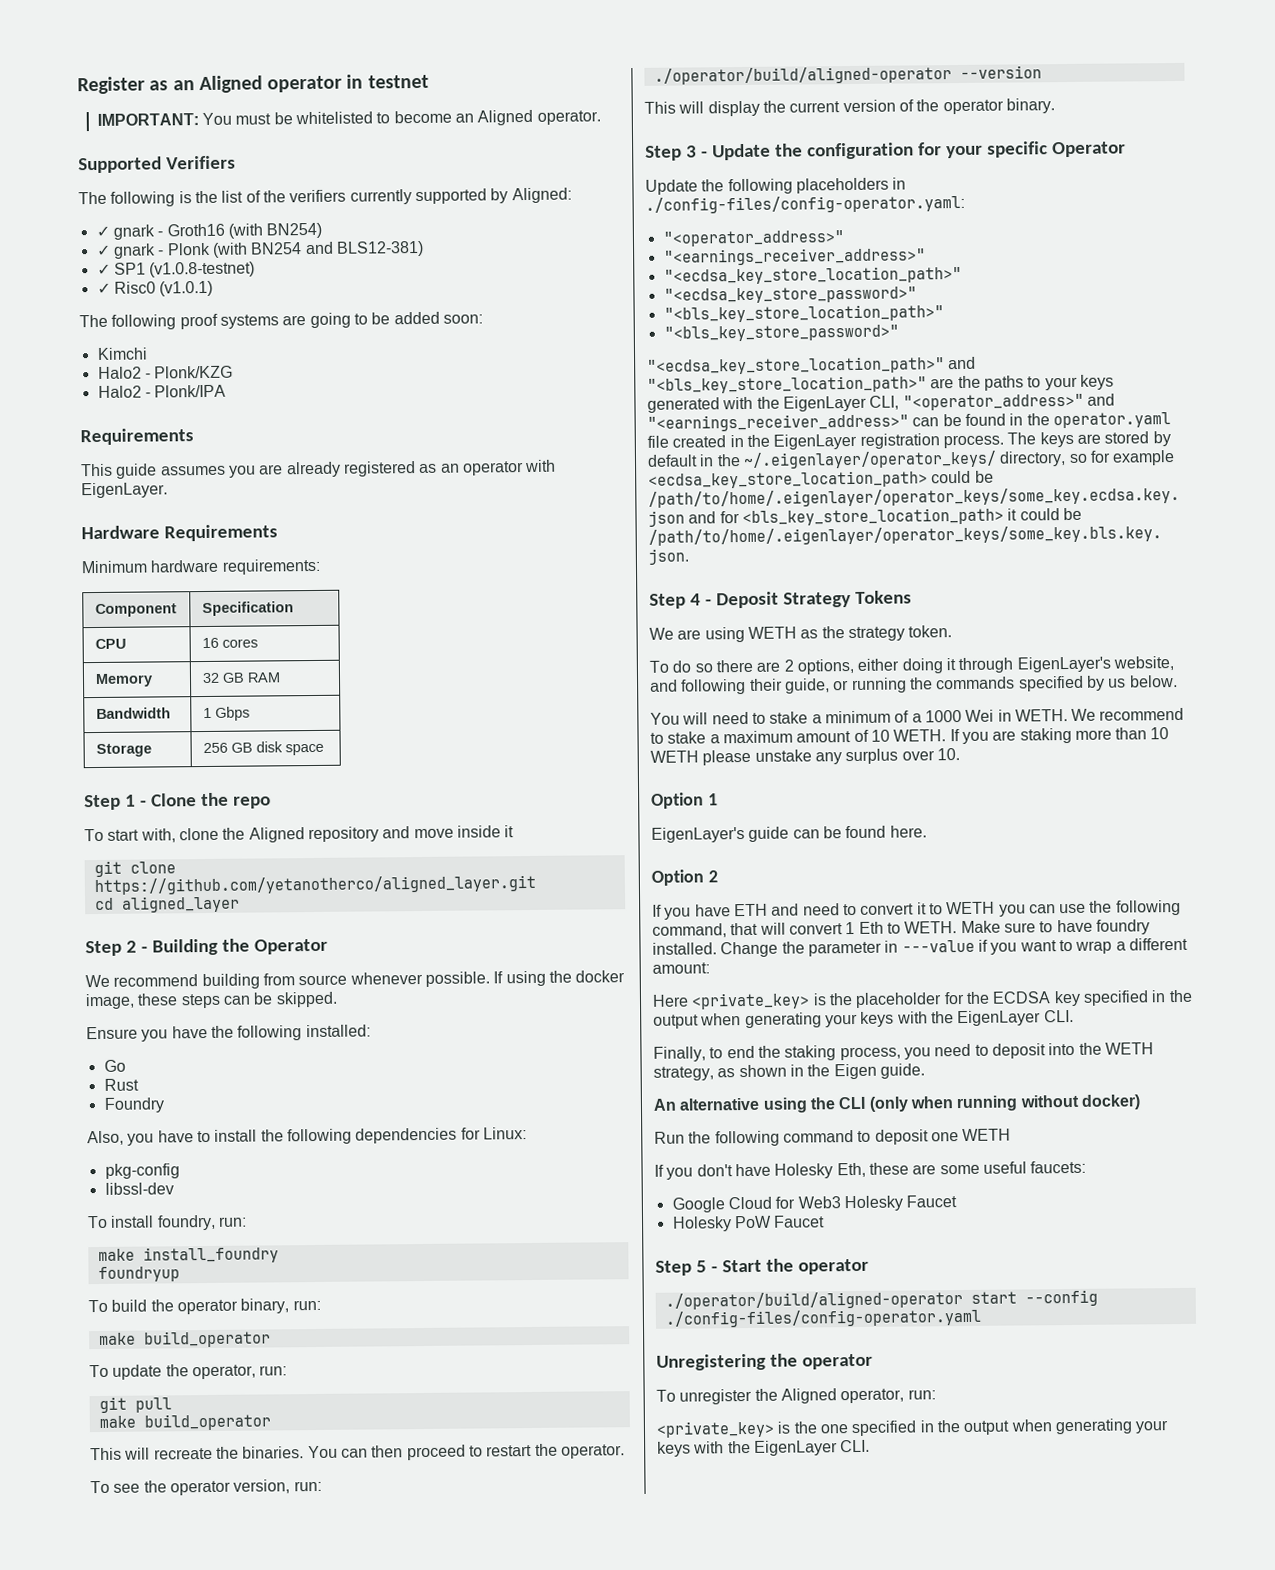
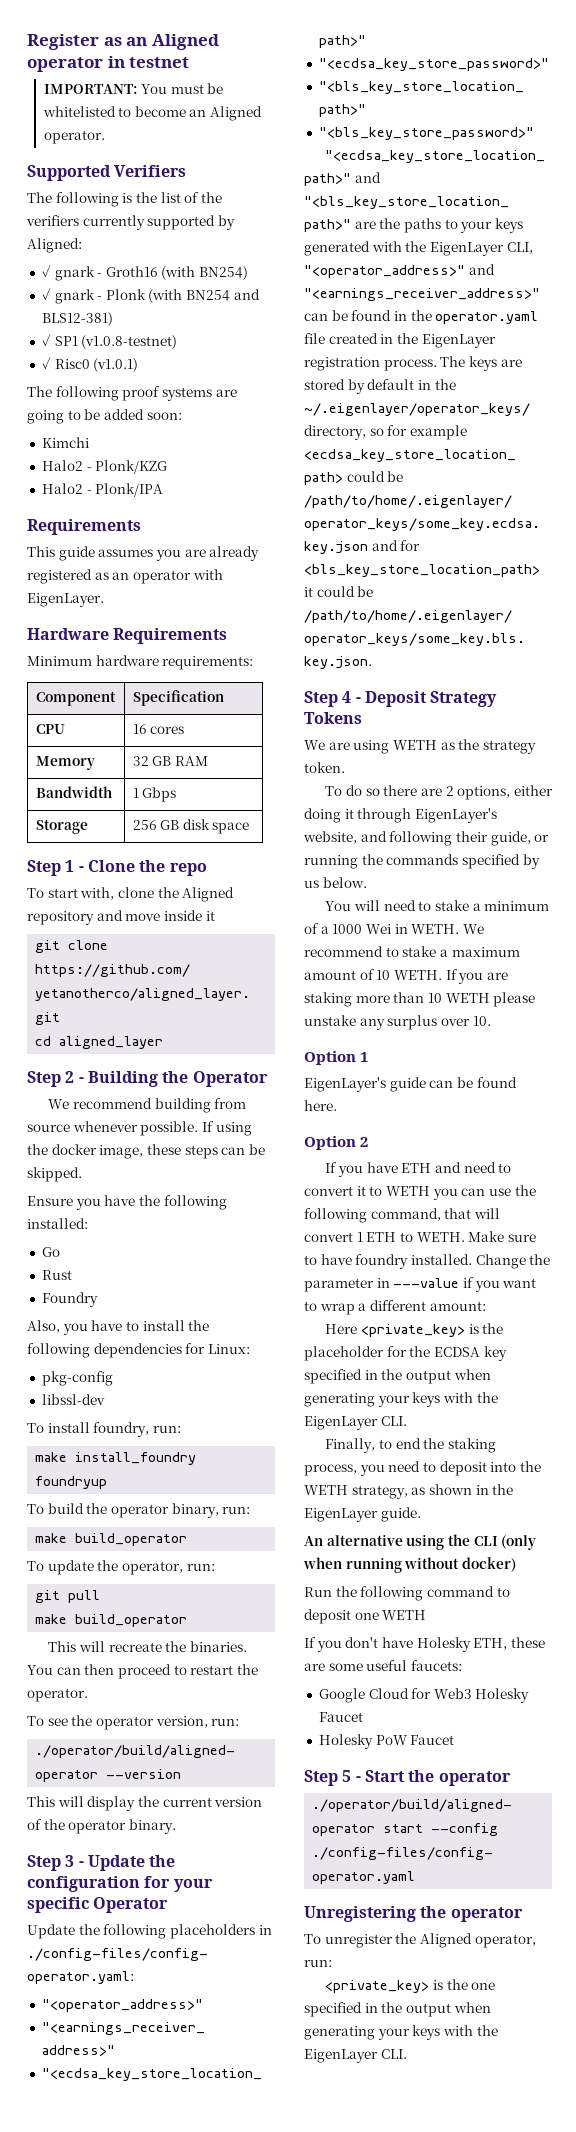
- If you have ETH and need to convert it to WETH you can use the following command, that will convert 1 Eth to WETH.
+ If you have ETH and need to convert it to WETH you can use the following command, that will convert 1 ETH to WETH.
- Finally, to end the staking process, you need to deposit into the WETH strategy, as shown in the Eigen guide.
+ Finally, to end the staking process, you need to deposit into the WETH strategy, as shown in the EigenLayer guide.
- If you don't have Holesky Eth, these are some useful faucets:
+ If you don't have Holesky ETH, these are some useful faucets:

